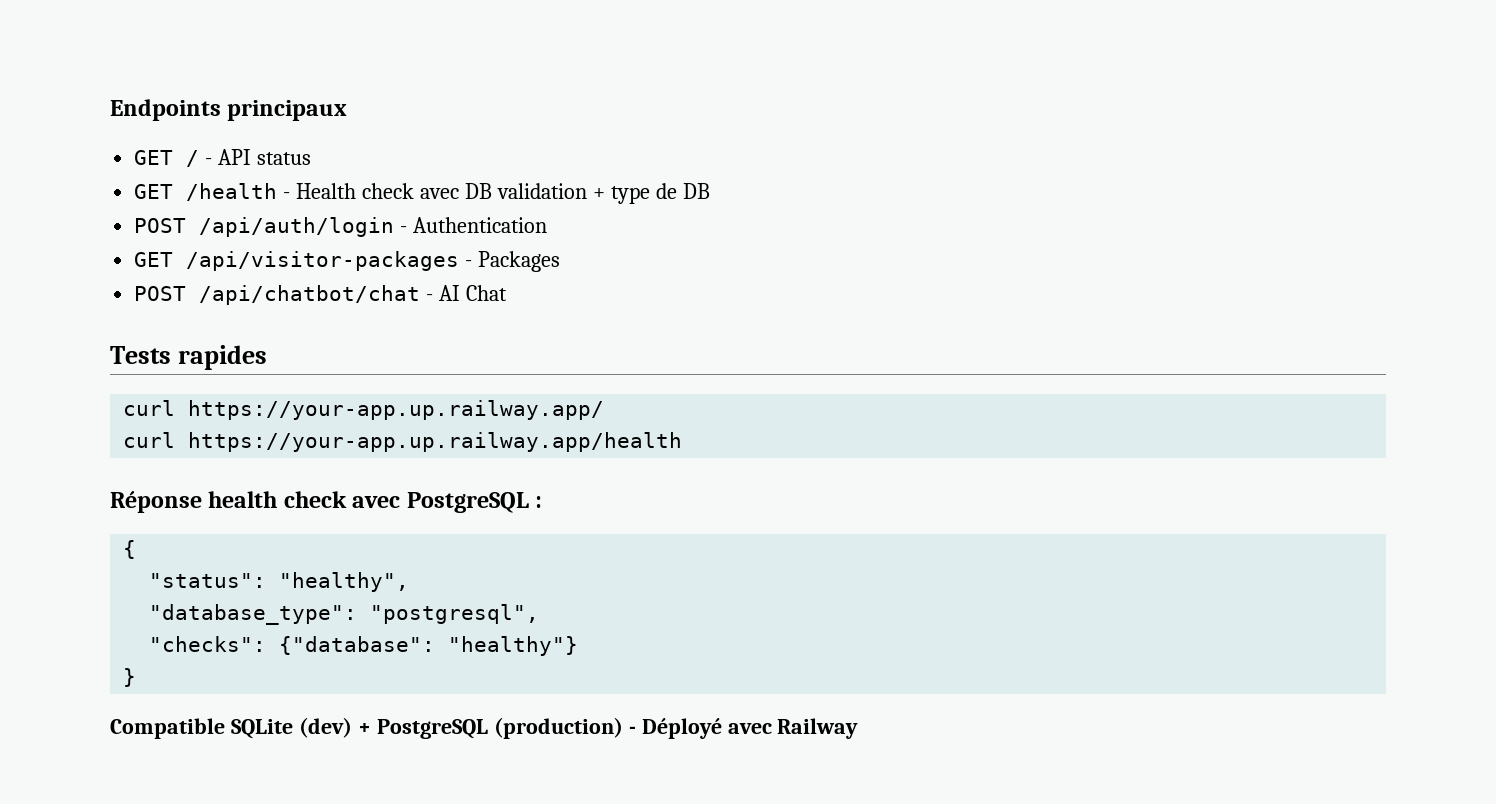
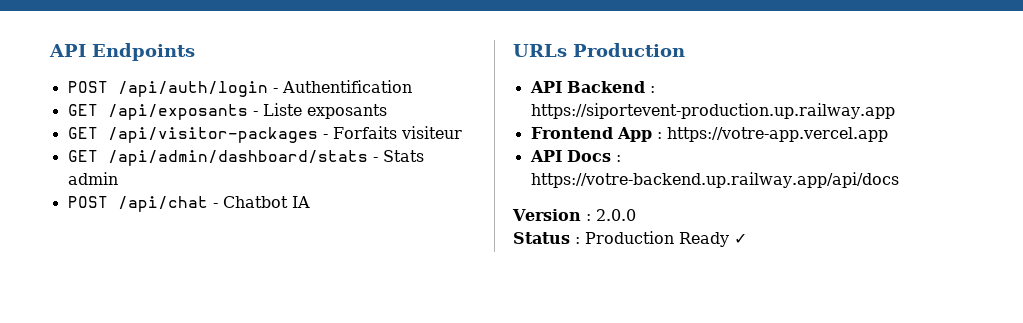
- Endpoints principaux
- GET / - API status
- GET /health - Health check avec DB validation + type de DB
- POST /api/auth/login - Authentication
- GET /api/visitor-packages - Packages
- POST /api/chatbot/chat - AI Chat
- Tests rapides
- curl https://your-app.up.railway.app/
- curl https://your-app.up.railway.app/health
- Réponse health check avec PostgreSQL :
- {
- "status": "healthy",
- "database_type": "postgresql",
- "checks": {"database": "healthy"}
- }
- Compatible SQLite (dev) + PostgreSQL (production) - Déployé avec Railway
+ API Endpoints
+ POST /api/auth/login - Authentification
+ GET /api/exposants - Liste exposants
+ GET /api/visitor-packages - Forfaits visiteur
+ GET /api/admin/dashboard/stats - Stats admin
+ POST /api/chat - Chatbot IA
+ URLs Production
+ API Backend : https://siportevent-production.up.railway.app
+ Frontend App : https://votre-app.vercel.app
+ API Docs : https://votre-backend.up.railway.app/api/docs
+ Version : 2.0.0
+ Status : Production Ready ✓

